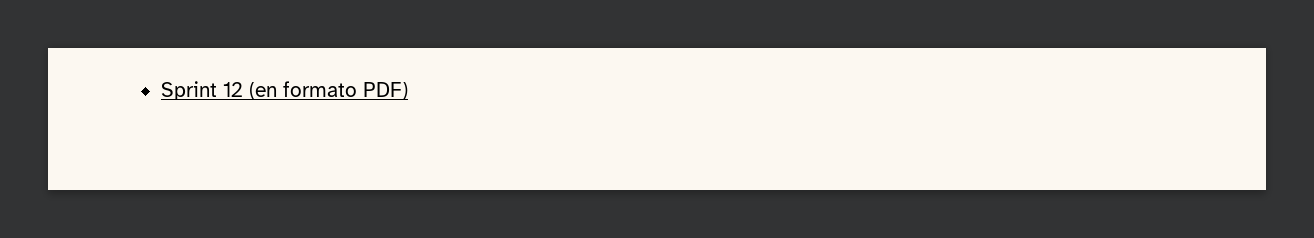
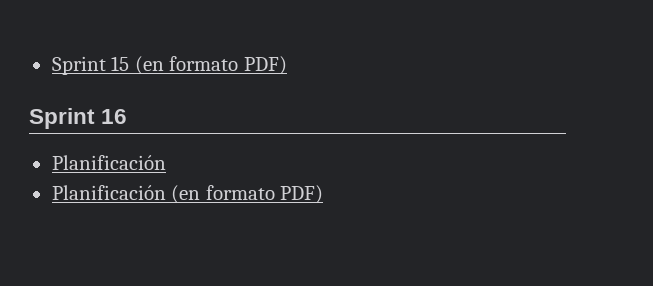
- Sprint 12 (en formato PDF)
+ Sprint 15 (en formato PDF)
+ Sprint 16
+ Planificación
+ Planificación (en formato PDF)

